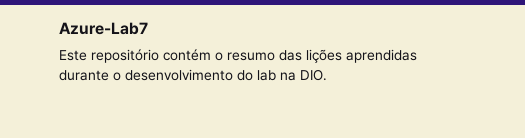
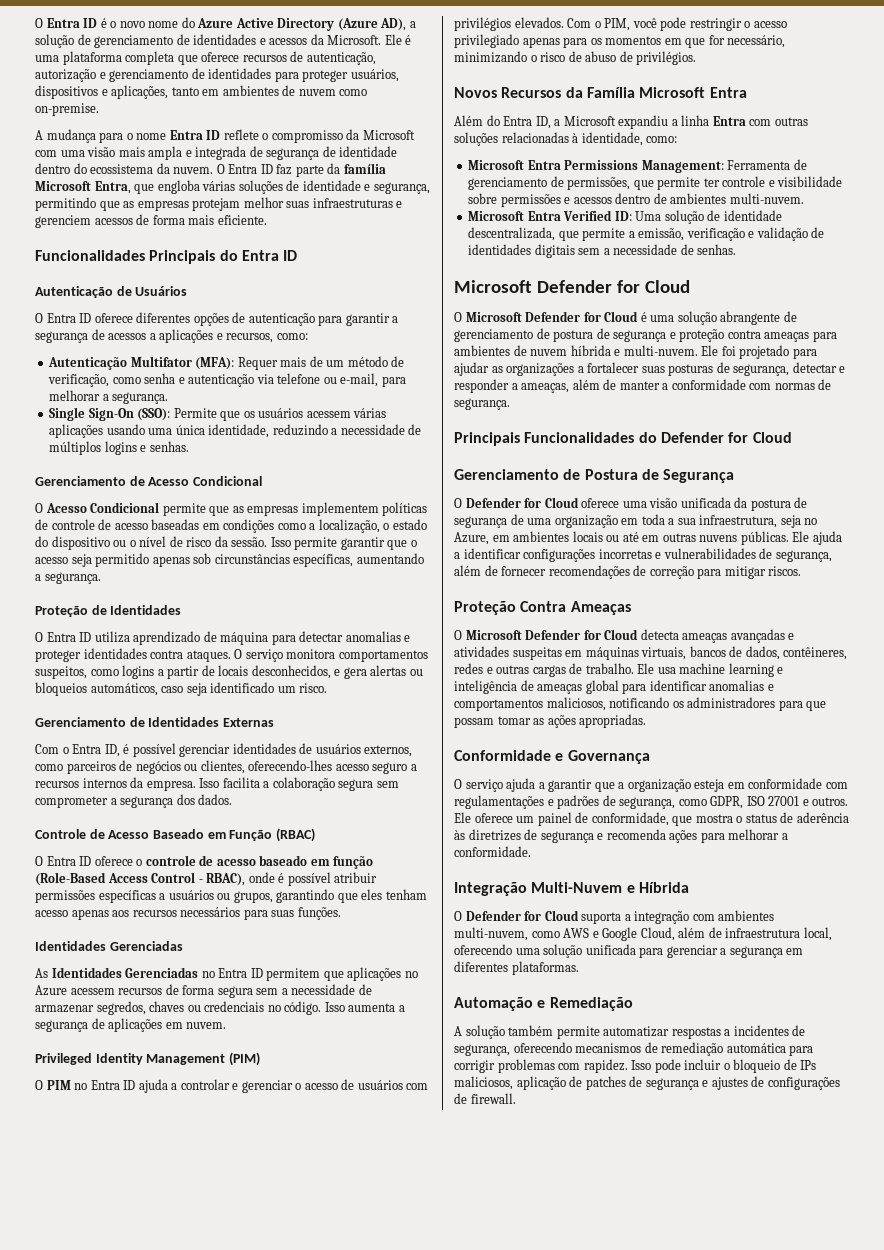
- Azure-Lab7
- Este repositório contém o resumo das lições aprendidas durante o desenvolvimento do lab na DIO.
+ O Entra ID é o novo nome do Azure Active Directory (Azure AD), a solução de gerenciamento de identidades e acessos da Microsoft. Ele é uma plataforma completa que oferece recursos de autenticação, autorização e gerenciamento de identidades para proteger usuários, dispositivos e aplicações, tanto em ambientes de nuvem como on-premise.
+ A mudança para o nome Entra ID reflete o compromisso da Microsoft com uma visão mais ampla e integrada de segurança de identidade dentro do ecossistema da nuvem. O Entra ID faz parte da família Microsoft Entra, que engloba várias soluções de identidade e segurança, permitindo que as empresas protejam melhor suas infraestruturas e gerenciem acessos de forma mais eficiente.
+ Funcionalidades Principais do Entra ID
+ Autenticação de Usuários
+ O Entra ID oferece diferentes opções de autenticação para garantir a segurança de acessos a aplicações e recursos, como:
+ Autenticação Multifator (MFA): Requer mais de um método de verificação, como senha e autenticação via telefone ou e-mail, para melhorar a segurança.
+ Single Sign-On (SSO): Permite que os usuários acessem várias aplicações usando uma única identidade, reduzindo a necessidade de múltiplos logins e senhas.
+ Gerenciamento de Acesso Condicional
+ O Acesso Condicional permite que as empresas implementem políticas de controle de acesso baseadas em condições como a localização, o estado do dispositivo ou o nível de risco da sessão. Isso permite garantir que o acesso seja permitido apenas sob circunstâncias específicas, aumentando a segurança.
+ Proteção de Identidades
+ O Entra ID utiliza aprendizado de máquina para detectar anomalias e proteger identidades contra ataques. O serviço monitora comportamentos suspeitos, como logins a partir de locais desconhecidos, e gera alertas ou bloqueios automáticos, caso seja identificado um risco.
+ Gerenciamento de Identidades Externas
+ Com o Entra ID, é possível gerenciar identidades de usuários externos, como parceiros de negócios ou clientes, oferecendo-lhes acesso seguro a recursos internos da empresa. Isso facilita a colaboração segura sem comprometer a segurança dos dados.
+ Controle de Acesso Baseado em Função (RBAC)
+ O Entra ID oferece o controle de acesso baseado em função (Role-Based Access Control - RBAC), onde é possível atribuir permissões específicas a usuários ou grupos, garantindo que eles tenham acesso apenas aos recursos necessários para suas funções.
+ Identidades Gerenciadas
+ As Identidades Gerenciadas no Entra ID permitem que aplicações no Azure acessem recursos de forma segura sem a necessidade de armazenar segredos, chaves ou credenciais no código. Isso aumenta a segurança de aplicações em nuvem.
+ Privileged Identity Management (PIM)
+ O PIM no Entra ID ajuda a controlar e gerenciar o acesso de usuários com privilégios elevados. Com o PIM, você pode restringir o acesso privilegiado apenas para os momentos em que for necessário, minimizando o risco de abuso de privilégios.
+ Novos Recursos da Família Microsoft Entra
+ Além do Entra ID, a Microsoft expandiu a linha Entra com outras soluções relacionadas à identidade, como:
+ Microsoft Entra Permissions Management: Ferramenta de gerenciamento de permissões, que permite ter controle e visibilidade sobre permissões e acessos dentro de ambientes multi-nuvem.
+ Microsoft Entra Verified ID: Uma solução de identidade descentralizada, que permite a emissão, verificação e validação de identidades digitais sem a necessidade de senhas.
+ Microsoft Defender for Cloud
+ O Microsoft Defender for Cloud é uma solução abrangente de gerenciamento de postura de segurança e proteção contra ameaças para ambientes de nuvem híbrida e multi-nuvem. Ele foi projetado para ajudar as organizações a fortalecer suas posturas de segurança, detectar e responder a ameaças, além de manter a conformidade com normas de segurança.
+ Principais Funcionalidades do Defender for Cloud
+ Gerenciamento de Postura de Segurança
+ O Defender for Cloud oferece uma visão unificada da postura de segurança de uma organização em toda a sua infraestrutura, seja no Azure, em ambientes locais ou até em outras nuvens públicas. Ele ajuda a identificar configurações incorretas e vulnerabilidades de segurança, além de fornecer recomendações de correção para mitigar riscos.
+ Proteção Contra Ameaças
+ O Microsoft Defender for Cloud detecta ameaças avançadas e atividades suspeitas em máquinas virtuais, bancos de dados, contêineres, redes e outras cargas de trabalho. Ele usa machine learning e inteligência de ameaças global para identificar anomalias e comportamentos maliciosos, notificando os administradores para que possam tomar as ações apropriadas.
+ Conformidade e Governança
+ O serviço ajuda a garantir que a organização esteja em conformidade com regulamentações e padrões de segurança, como GDPR, ISO 27001 e outros. Ele oferece um painel de conformidade, que mostra o status de aderência às diretrizes de segurança e recomenda ações para melhorar a conformidade.
+ Integração Multi-Nuvem e Híbrida
+ O Defender for Cloud suporta a integração com ambientes multi-nuvem, como AWS e Google Cloud, além de infraestrutura local, oferecendo uma solução unificada para gerenciar a segurança em diferentes plataformas.
+ Automação e Remediação
+ A solução também permite automatizar respostas a incidentes de segurança, oferecendo mecanismos de remediação automática para corrigir problemas com rapidez. Isso pode incluir o bloqueio de IPs maliciosos, aplicação de patches de segurança e ajustes de configurações de firewall.

